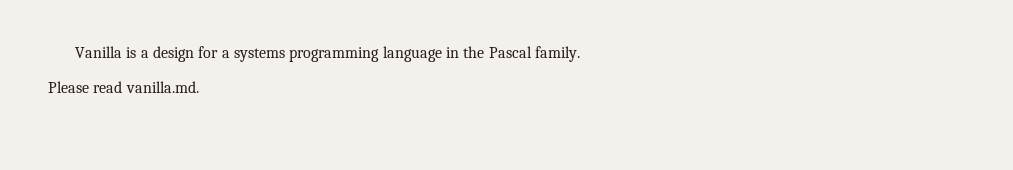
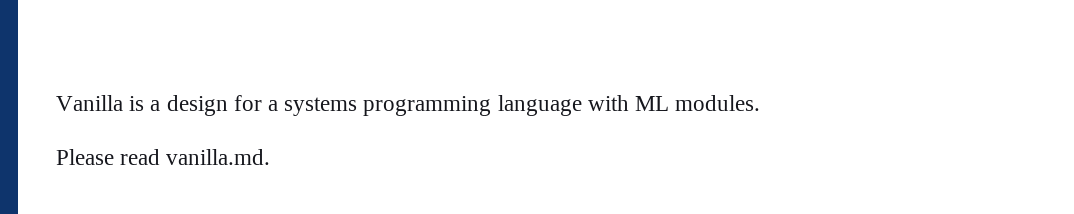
- Vanilla is a design for a systems programming language in the Pascal family.
+ Vanilla is a design for a systems programming language with ML modules.

